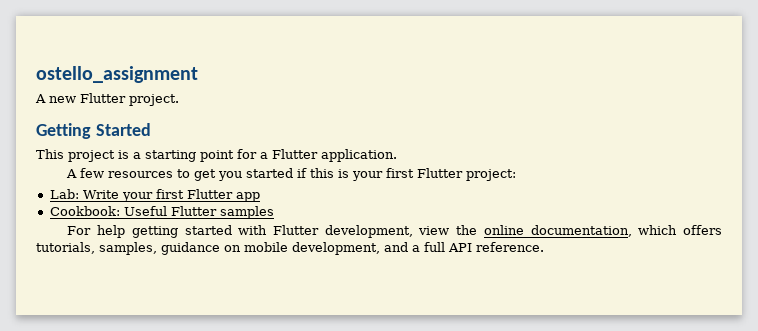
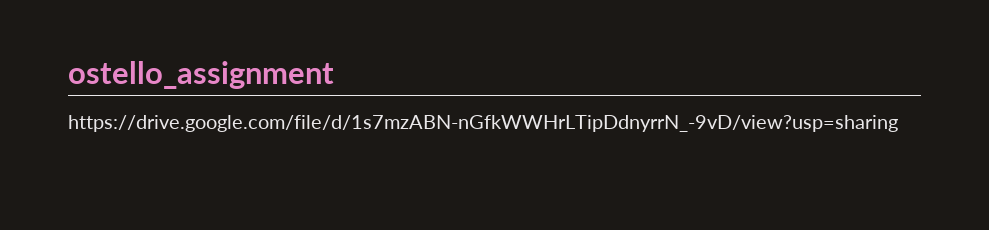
- A new Flutter project.
- Getting Started
- This project is a starting point for a Flutter application.
- A few resources to get you started if this is your first Flutter project:
- Lab: Write your first Flutter app
- Cookbook: Useful Flutter samples
- For help getting started with Flutter development, view the online documentation, which offers tutorials, samples, guidance on mobile development, and a full API reference.
+ https://drive.google.com/file/d/1s7mzABN-nGfkWWHrLTipDdnyrrN_-9vD/view?usp=sharing

